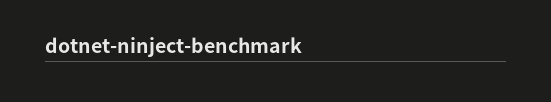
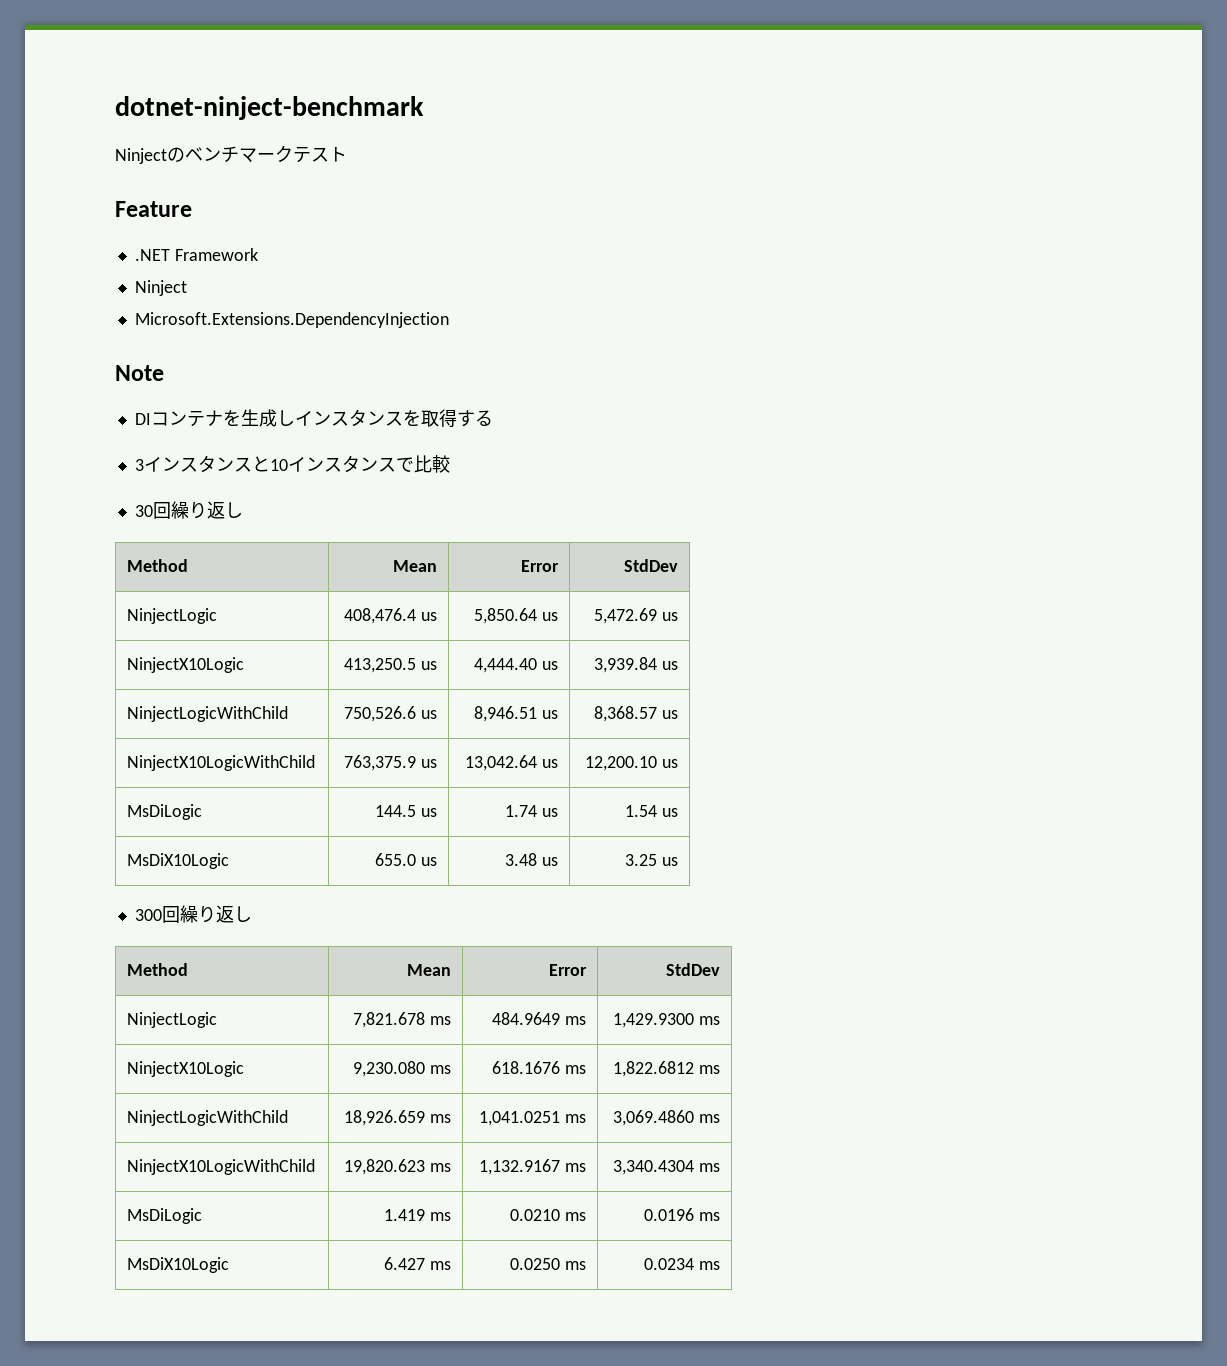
+ Ninjectのベンチマークテスト
+ Feature
+ .NET Framework
+ Ninject
+ Microsoft.Extensions.DependencyInjection
+ Note
+ DIコンテナを生成しインスタンスを取得する
+ 3インスタンスと10インスタンスで比較
+ 30回繰り返し
+ Method | Mean | Error | StdDev
+ NinjectLogic | 408,476.4 us | 5,850.64 us | 5,472.69 us
+ NinjectX10Logic | 413,250.5 us | 4,444.40 us | 3,939.84 us
+ NinjectLogicWithChild | 750,526.6 us | 8,946.51 us | 8,368.57 us
+ NinjectX10LogicWithChild | 763,375.9 us | 13,042.64 us | 12,200.10 us
+ MsDiLogic | 144.5 us | 1.74 us | 1.54 us
+ MsDiX10Logic | 655.0 us | 3.48 us | 3.25 us
+ 300回繰り返し
+ Method | Mean | Error | StdDev
+ NinjectLogic | 7,821.678 ms | 484.9649 ms | 1,429.9300 ms
+ NinjectX10Logic | 9,230.080 ms | 618.1676 ms | 1,822.6812 ms
+ NinjectLogicWithChild | 18,926.659 ms | 1,041.0251 ms | 3,069.4860 ms
+ NinjectX10LogicWithChild | 19,820.623 ms | 1,132.9167 ms | 3,340.4304 ms
+ MsDiLogic | 1.419 ms | 0.0210 ms | 0.0196 ms
+ MsDiX10Logic | 6.427 ms | 0.0250 ms | 0.0234 ms

